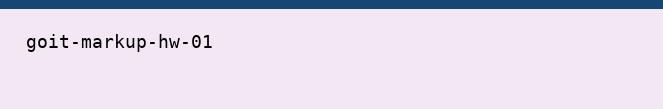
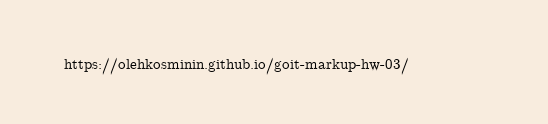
- goit-markup-hw-01
+ https://olehkosminin.github.io/goit-markup-hw-03/

